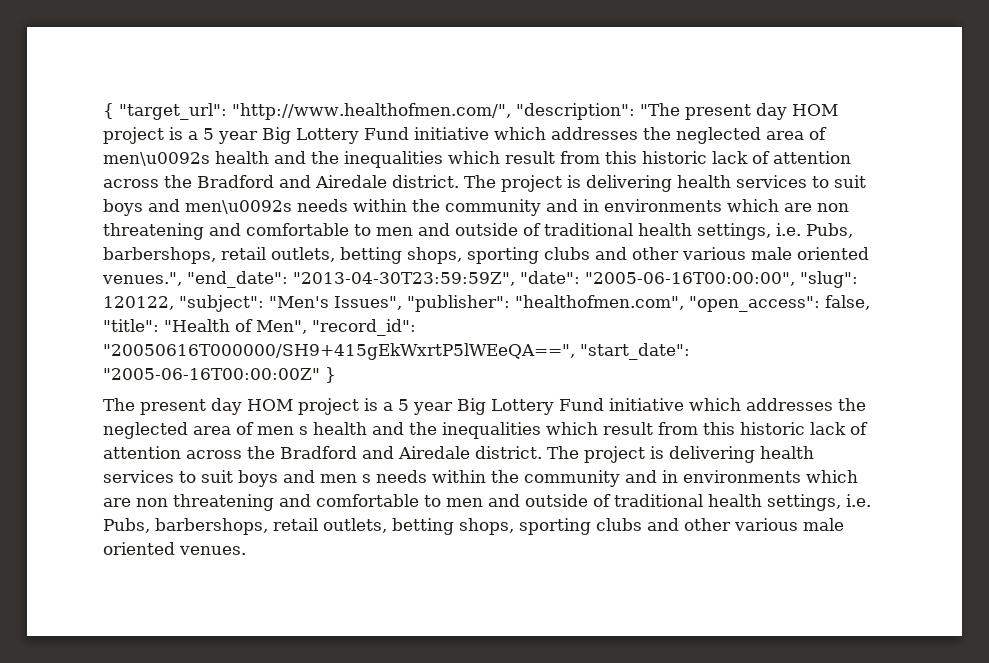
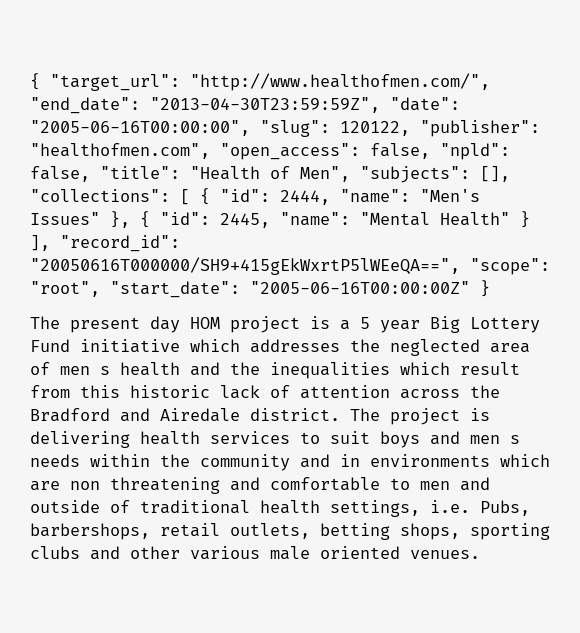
- { "target_url": "http://www.healthofmen.com/", "description": "The present day HOM project is a 5 year Big Lottery Fund initiative which addresses the neglected area of men\u0092s health and the inequalities which result from this historic lack of attention across the Bradford and Airedale district. The project is delivering health services to suit boys and men\u0092s needs within the community and in environments which are non threatening and comfortable to men and outside of traditional health settings, i.e. Pubs, barbershops, retail outlets, betting shops, sporting clubs and other various male oriented venues.", "end_date": "2013-04-30T23:59:59Z", "date": "2005-06-16T00:00:00", "slug": 120122, "subject": "Men's Issues", "publisher": "healthofmen.com", "open_access": false, "title": "Health of Men", "record_id": "20050616T000000/SH9+415gEkWxrtP5lWEeQA==", "start_date": "2005-06-16T00:00:00Z" }
+ { "target_url": "http://www.healthofmen.com/", "end_date": "2013-04-30T23:59:59Z", "date": "2005-06-16T00:00:00", "slug": 120122, "publisher": "healthofmen.com", "open_access": false, "npld": false, "title": "Health of Men", "subjects": [], "collections": [ { "id": 2444, "name": "Men's Issues" }, { "id": 2445, "name": "Mental Health" } ], "record_id": "20050616T000000/SH9+415gEkWxrtP5lWEeQA==", "scope": "root", "start_date": "2005-06-16T00:00:00Z" }

